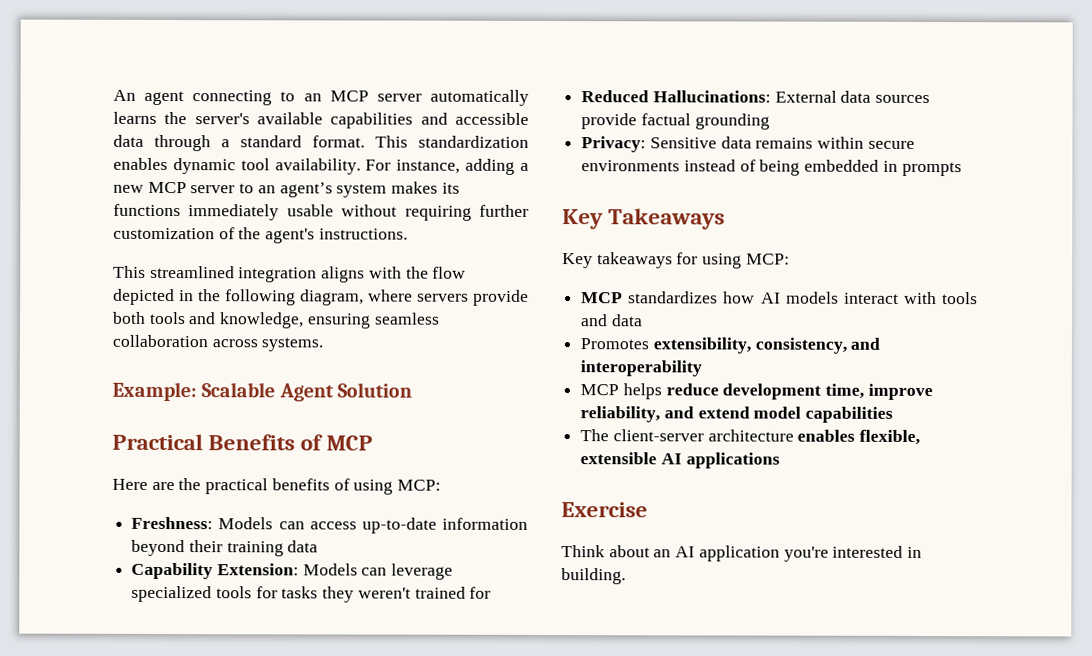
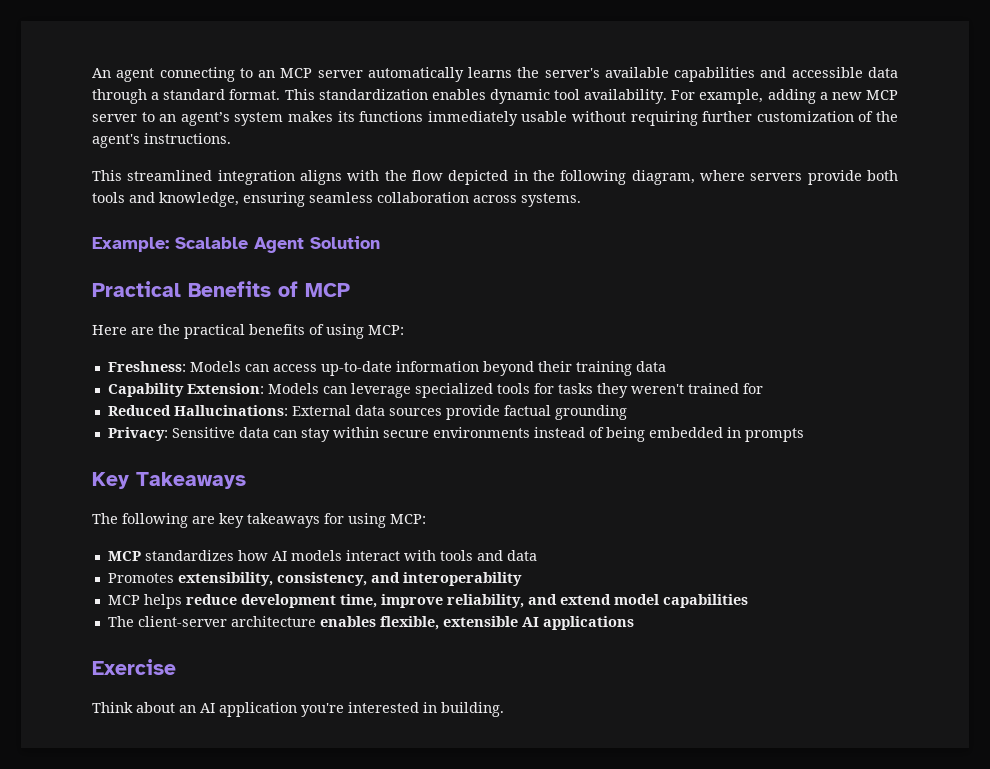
- For instance, adding a new MCP server to an agent’s system makes its functions immediately usable without requiring further customization of the agent's instructions.
+ For example, adding a new MCP server to an agent’s system makes its functions immediately usable without requiring further customization of the agent's instructions.
- Privacy: Sensitive data remains within secure environments instead of being embedded in prompts
+ Privacy: Sensitive data can stay within secure environments instead of being embedded in prompts
- Key takeaways for using MCP:
+ The following are key takeaways for using MCP:

